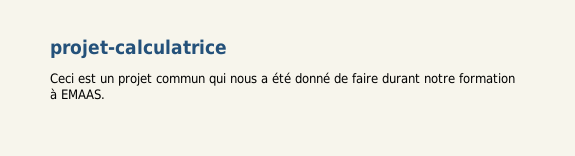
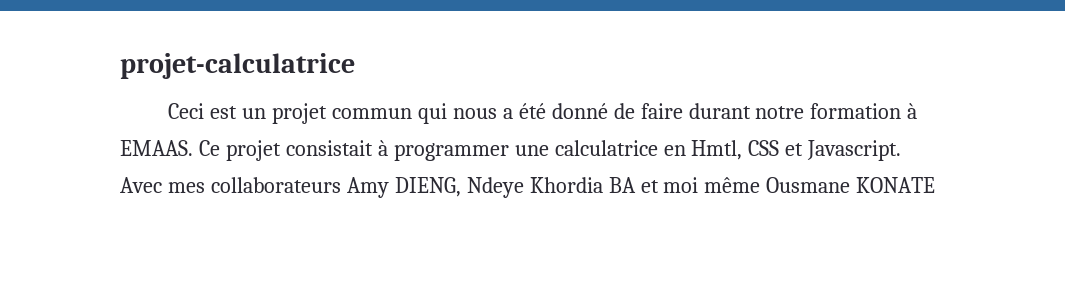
+ Ce projet consistait à programmer une calculatrice en Hmtl, CSS et Javascript. Avec mes collaborateurs Amy DIENG, Ndeye Khordia BA et moi même Ousmane KONATE

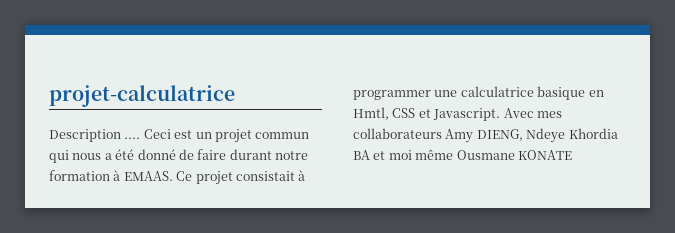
+ Description ....
- Ce projet consistait à programmer une calculatrice en Hmtl, CSS et Javascript.
+ Ce projet consistait à programmer une calculatrice basique en Hmtl, CSS et Javascript.

